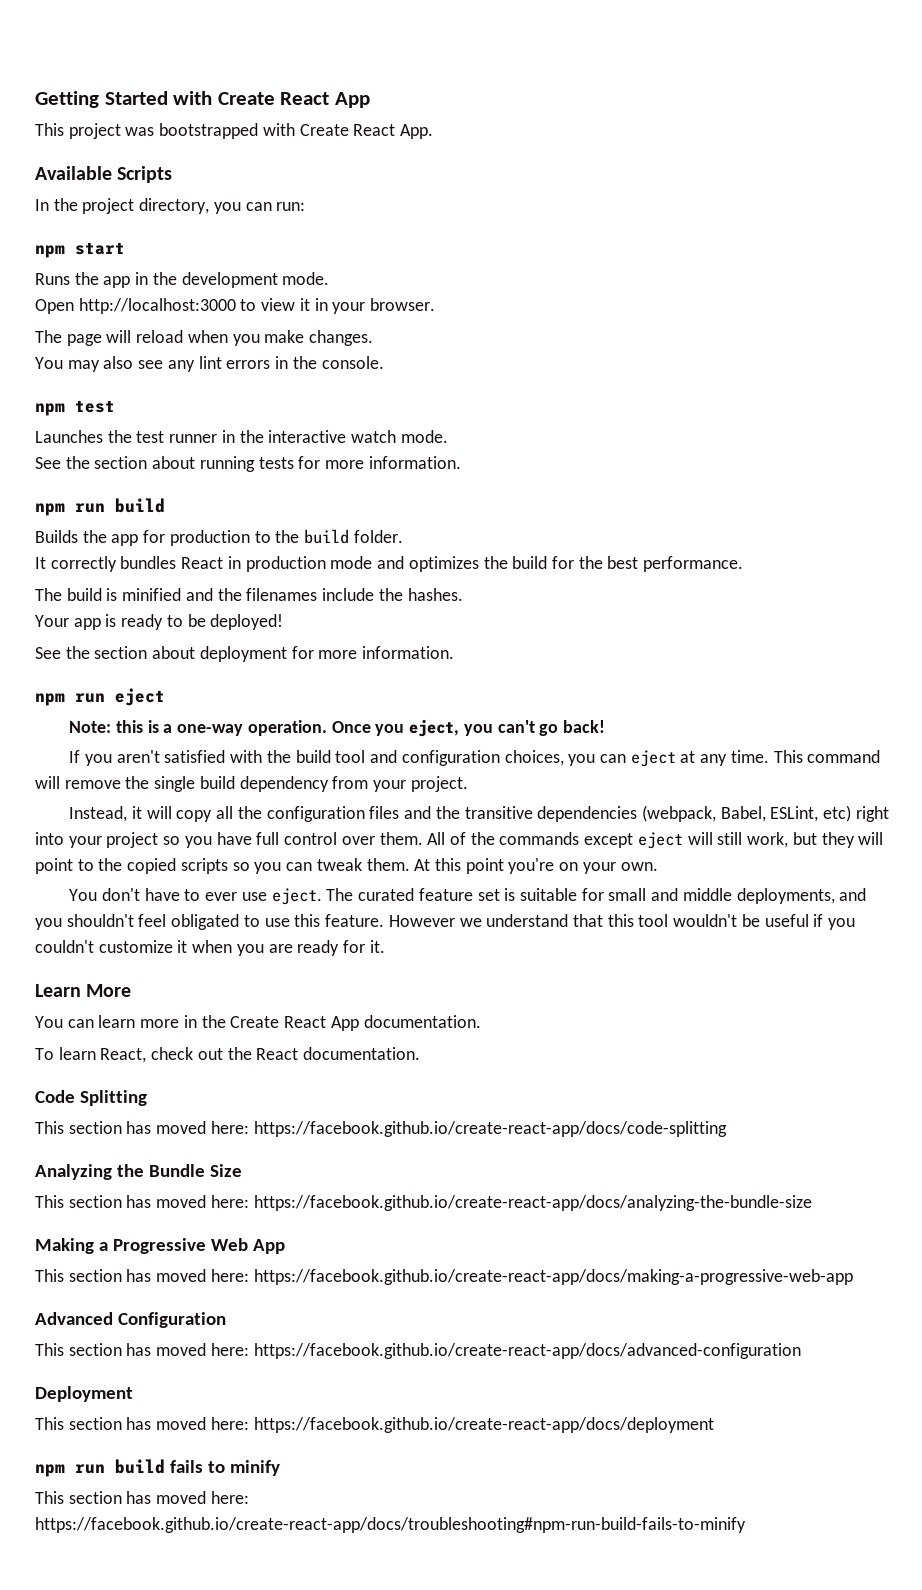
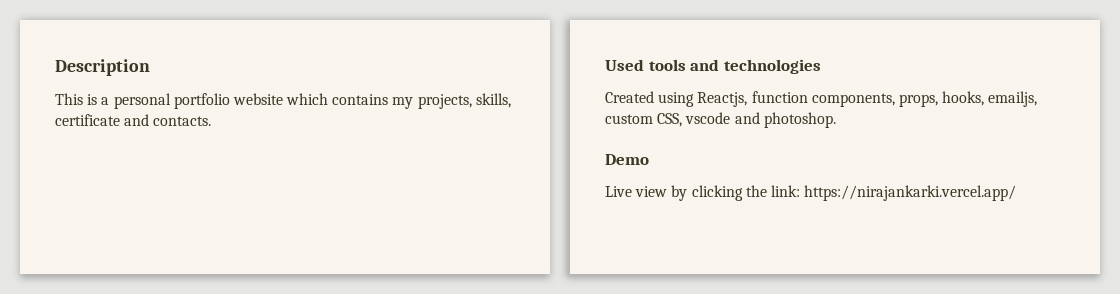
- Getting Started with Create React App
- This project was bootstrapped with Create React App.
- Available Scripts
- In the project directory, you can run:
- npm start
- Runs the app in the development mode.
- Open http://localhost:3000 to view it in your browser.
- The page will reload when you make changes.
- You may also see any lint errors in the console.
- npm test
- Launches the test runner in the interactive watch mode.
- See the section about running tests for more information.
- npm run build
- Builds the app for production to the build folder.
- It correctly bundles React in production mode and optimizes the build for the best performance.
- The build is minified and the filenames include the hashes.
- Your app is ready to be deployed!
- See the section about deployment for more information.
- npm run eject
- Note: this is a one-way operation. Once you eject, you can't go back!
- If you aren't satisfied with the build tool and configuration choices, you can eject at any time. This command will remove the single build dependency from your project.
- Instead, it will copy all the configuration files and the transitive dependencies (webpack, Babel, ESLint, etc) right into your project so you have full control over them. All of the commands except eject will still work, but they will point to the copied scripts so you can tweak them. At this point you're on your own.
- You don't have to ever use eject. The curated feature set is suitable for small and middle deployments, and you shouldn't feel obligated to use this feature. However we understand that this tool wouldn't be useful if you couldn't customize it when you are ready for it.
- Learn More
- You can learn more in the Create React App documentation.
- To learn React, check out the React documentation.
- Code Splitting
- This section has moved here: https://facebook.github.io/create-react-app/docs/code-splitting
- Analyzing the Bundle Size
- This section has moved here: https://facebook.github.io/create-react-app/docs/analyzing-the-bundle-size
- Making a Progressive Web App
- This section has moved here: https://facebook.github.io/create-react-app/docs/making-a-progressive-web-app
- Advanced Configuration
- This section has moved here: https://facebook.github.io/create-react-app/docs/advanced-configuration
- Deployment
- This section has moved here: https://facebook.github.io/create-react-app/docs/deployment
- npm run build fails to minify
- This section has moved here: https://facebook.github.io/create-react-app/docs/troubleshooting#npm-run-build-fails-to-minify
+ Description
+ This is a personal portfolio website which contains my projects, skills, certificate and contacts.
+ Used tools and technologies
+ Created using Reactjs, function components, props, hooks, emailjs, custom CSS, vscode and photoshop.
+ Demo
+ Live view by clicking the link: https://nirajankarki.vercel.app/

